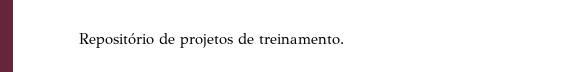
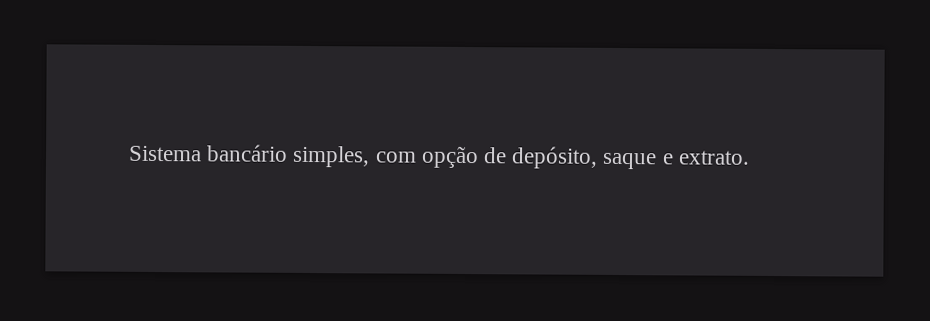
- Repositório de projetos de treinamento.
+ Sistema bancário simples, com opção de depósito, saque e extrato.

